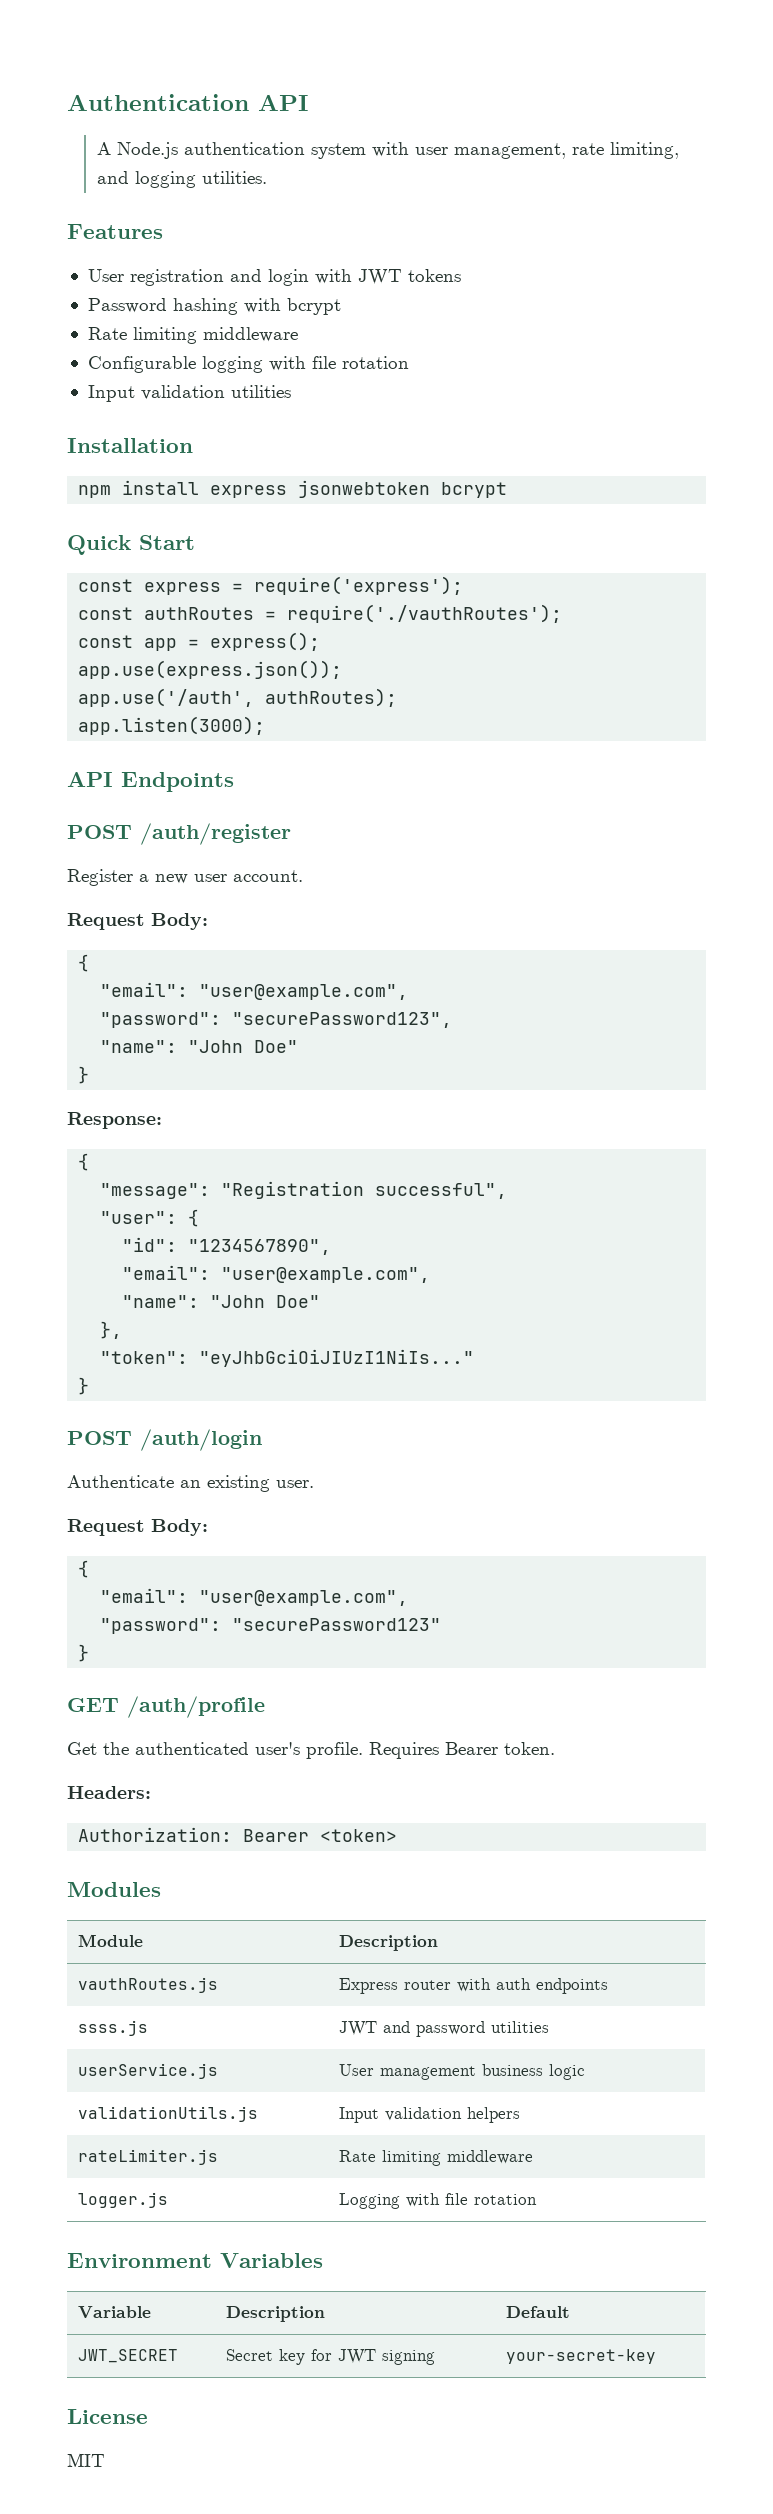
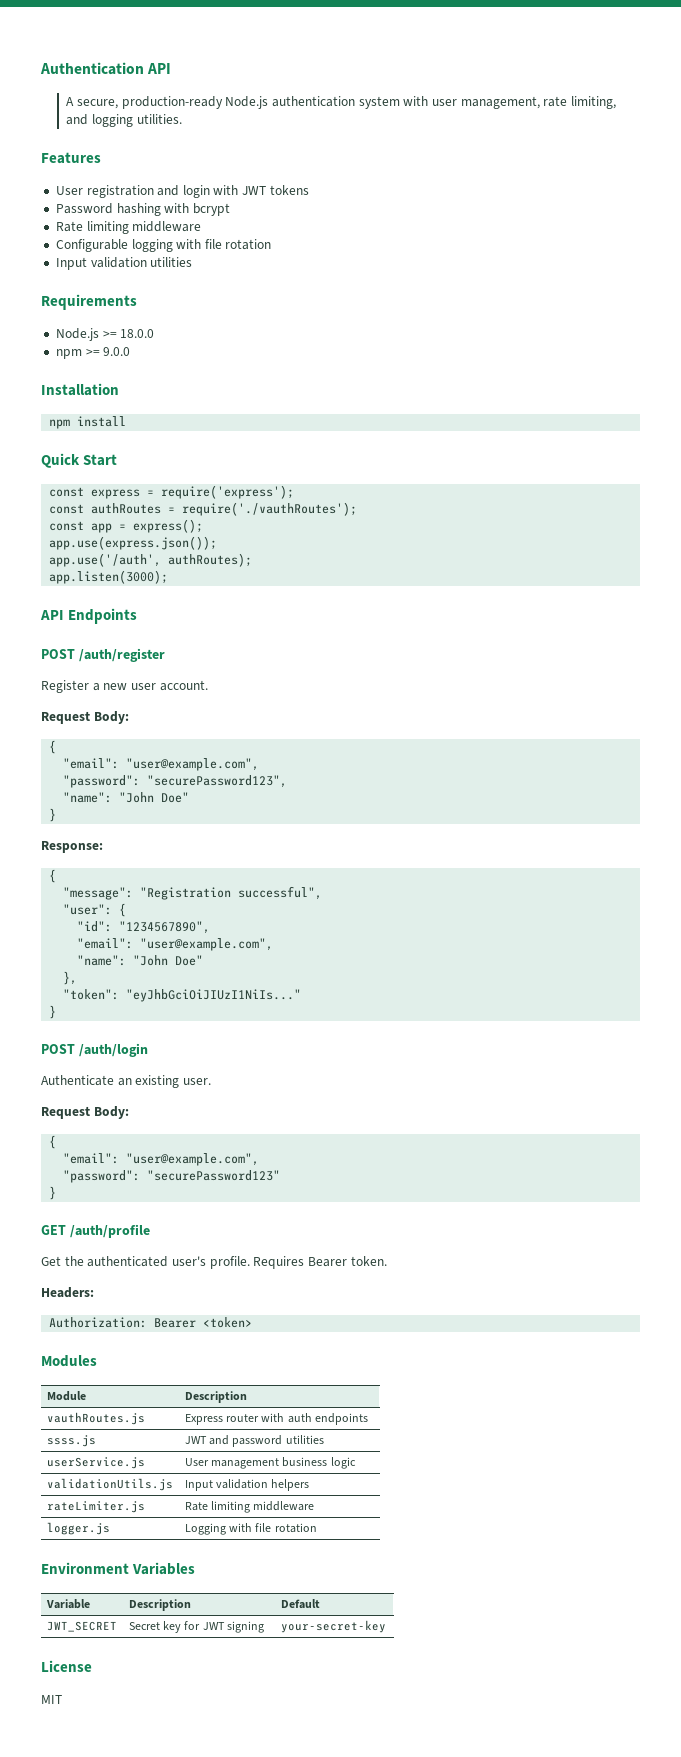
- A Node.js authentication system with user management, rate limiting, and logging utilities.
+ A secure, production-ready Node.js authentication system with user management, rate limiting, and logging utilities.
+ Requirements
+ Node.js >= 18.0.0
+ npm >= 9.0.0
- npm install express jsonwebtoken bcrypt
+ npm install

